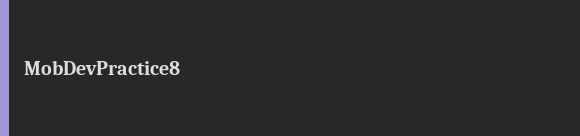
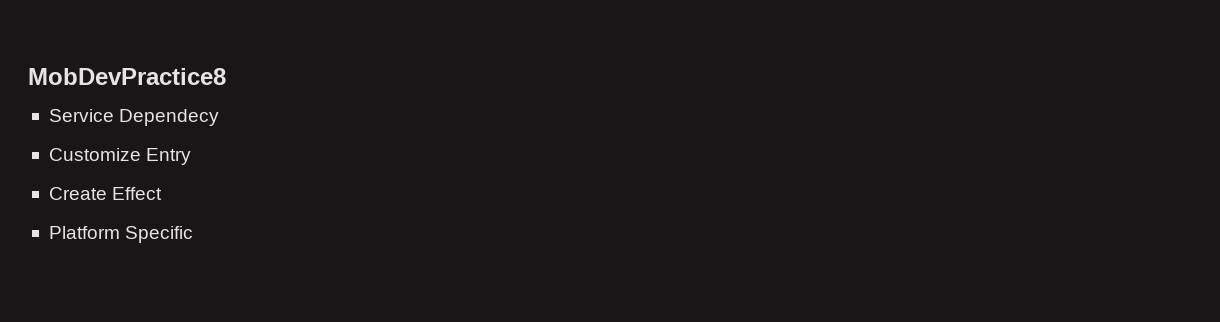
+ Service Dependecy
+ Customize Entry
+ Create Effect
+ Platform Specific

